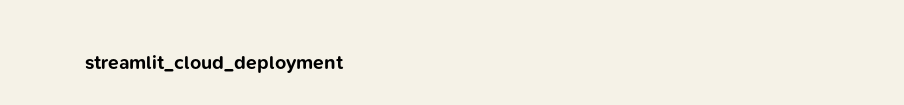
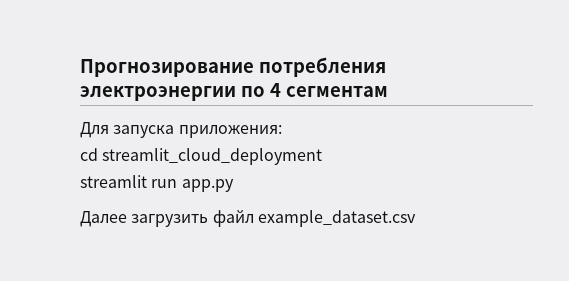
- streamlit_cloud_deployment
+ Прогнозирование потребления электроэнергии по 4 сегментам
+ Для запуска приложения:
+ cd streamlit_cloud_deployment
+ streamlit run app.py
+ Далее загрузить файл example_dataset.csv

